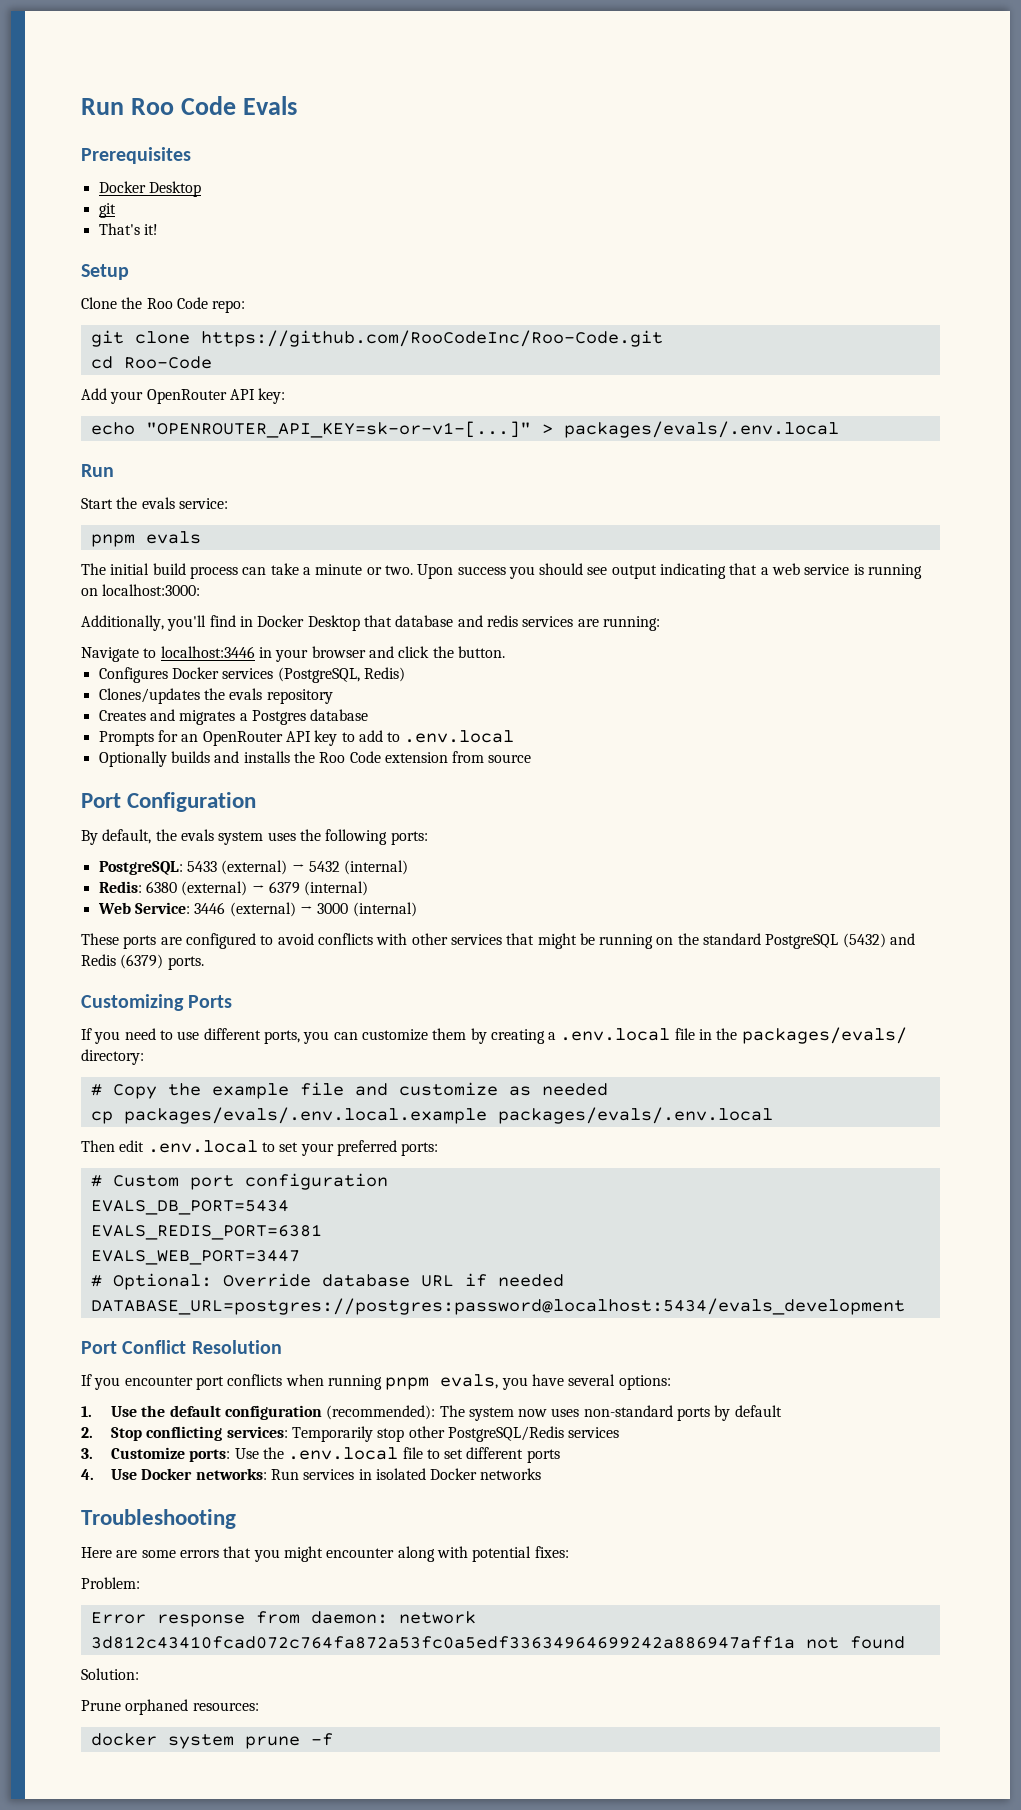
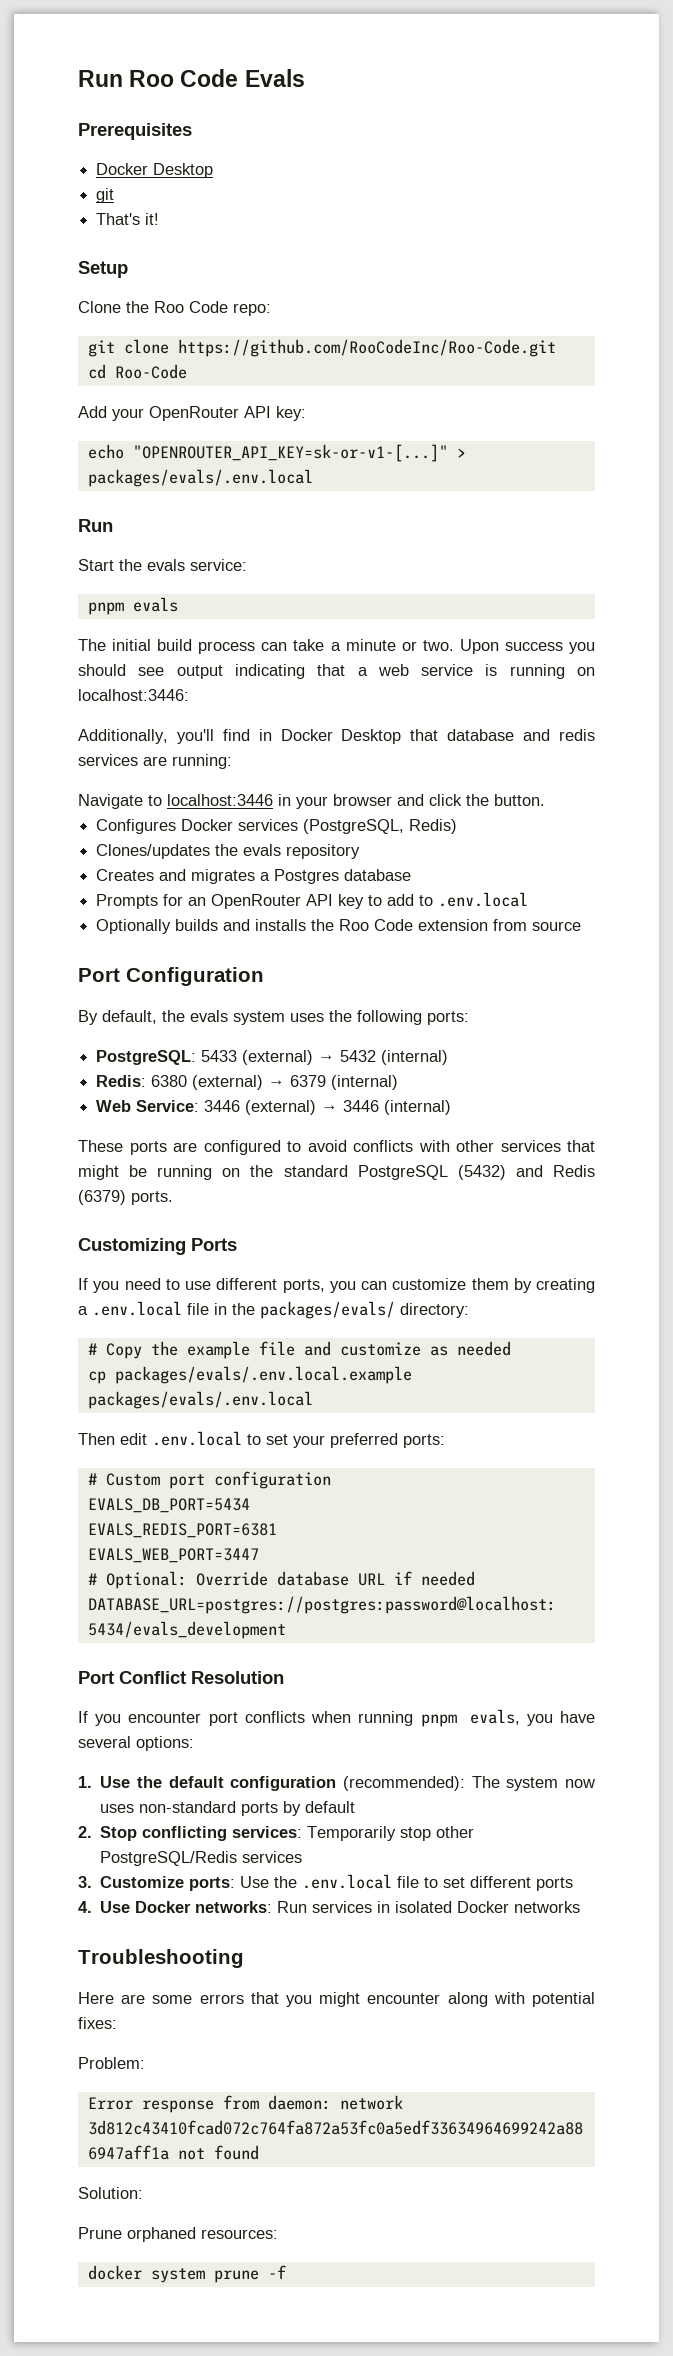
- Upon success you should see output indicating that a web service is running on localhost:3000:
+ Upon success you should see output indicating that a web service is running on localhost:3446:
- Web Service: 3446 (external) → 3000 (internal)
+ Web Service: 3446 (external) → 3446 (internal)

